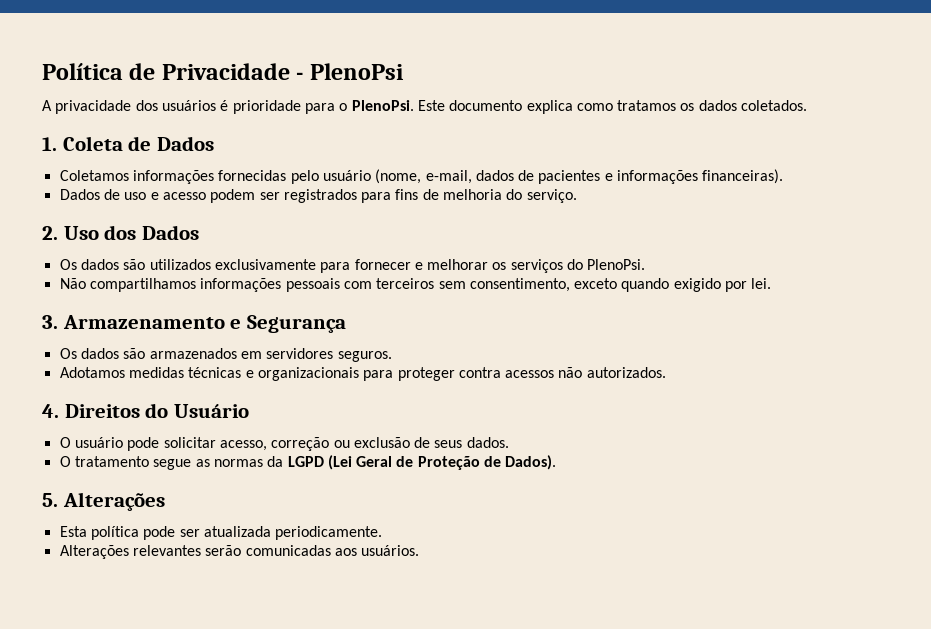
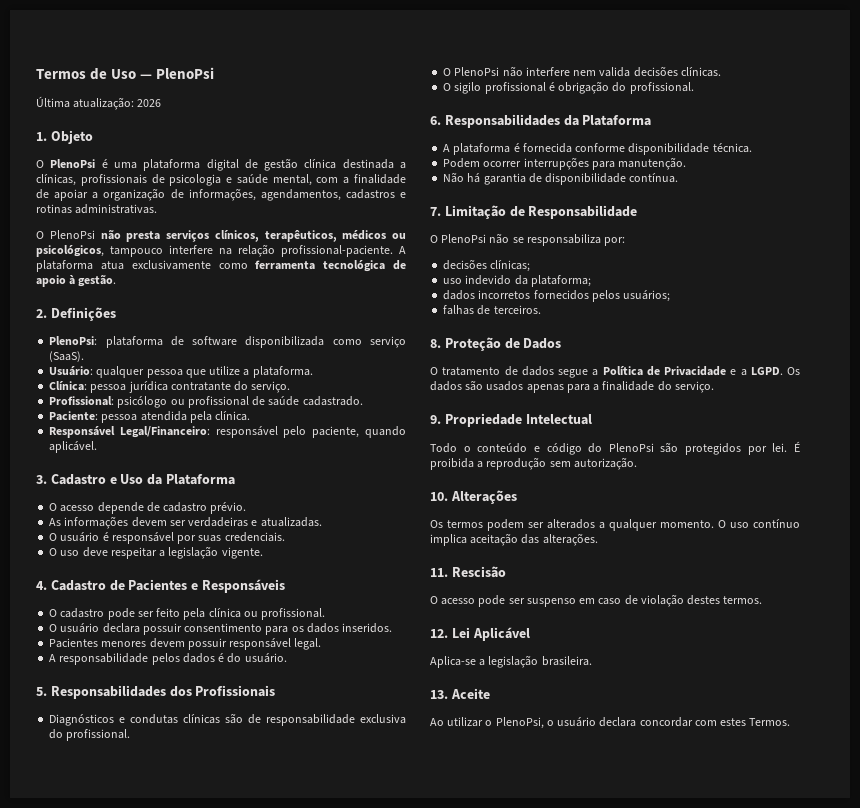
- Política de Privacidade - PlenoPsi
- A privacidade dos usuários é prioridade para o PlenoPsi. Este documento explica como tratamos os dados coletados.
- 1. Coleta de Dados
- Coletamos informações fornecidas pelo usuário (nome, e-mail, dados de pacientes e informações financeiras).
- Dados de uso e acesso podem ser registrados para fins de melhoria do serviço.
- 2. Uso dos Dados
- Os dados são utilizados exclusivamente para fornecer e melhorar os serviços do PlenoPsi.
- Não compartilhamos informações pessoais com terceiros sem consentimento, exceto quando exigido por lei.
- 3. Armazenamento e Segurança
- Os dados são armazenados em servidores seguros.
- Adotamos medidas técnicas e organizacionais para proteger contra acessos não autorizados.
- 4. Direitos do Usuário
- O usuário pode solicitar acesso, correção ou exclusão de seus dados.
- O tratamento segue as normas da LGPD (Lei Geral de Proteção de Dados).
- 5. Alterações
- Esta política pode ser atualizada periodicamente.
- Alterações relevantes serão comunicadas aos usuários.
+ Termos de Uso — PlenoPsi
+ Última atualização: 2026
+ 1. Objeto
+ O PlenoPsi é uma plataforma digital de gestão clínica destinada a clínicas, profissionais de psicologia e saúde mental, com a finalidade de apoiar a organização de informações, agendamentos, cadastros e rotinas administrativas.
+ O PlenoPsi não presta serviços clínicos, terapêuticos, médicos ou psicológicos, tampouco interfere na relação profissional-paciente. A plataforma atua exclusivamente como ferramenta tecnológica de apoio à gestão.
+ 2. Definições
+ PlenoPsi: plataforma de software disponibilizada como serviço (SaaS).
+ Usuário: qualquer pessoa que utilize a plataforma.
+ Clínica: pessoa jurídica contratante do serviço.
+ Profissional: psicólogo ou profissional de saúde cadastrado.
+ Paciente: pessoa atendida pela clínica.
+ Responsável Legal/Financeiro: responsável pelo paciente, quando aplicável.
+ 3. Cadastro e Uso da Plataforma
+ O acesso depende de cadastro prévio.
+ As informações devem ser verdadeiras e atualizadas.
+ O usuário é responsável por suas credenciais.
+ O uso deve respeitar a legislação vigente.
+ 4. Cadastro de Pacientes e Responsáveis
+ O cadastro pode ser feito pela clínica ou profissional.
+ O usuário declara possuir consentimento para os dados inseridos.
+ Pacientes menores devem possuir responsável legal.
+ A responsabilidade pelos dados é do usuário.
+ 5. Responsabilidades dos Profissionais
+ Diagnósticos e condutas clínicas são de responsabilidade exclusiva do profissional.
+ O PlenoPsi não interfere nem valida decisões clínicas.
+ O sigilo profissional é obrigação do profissional.
+ 6. Responsabilidades da Plataforma
+ A plataforma é fornecida conforme disponibilidade técnica.
+ Podem ocorrer interrupções para manutenção.
+ Não há garantia de disponibilidade contínua.
+ 7. Limitação de Responsabilidade
+ O PlenoPsi não se responsabiliza por:
+ decisões clínicas;
+ uso indevido da plataforma;
+ dados incorretos fornecidos pelos usuários;
+ falhas de terceiros.
+ 8. Proteção de Dados
+ O tratamento de dados segue a Política de Privacidade e a LGPD. Os dados são usados apenas para a finalidade do serviço.
+ 9. Propriedade Intelectual
+ Todo o conteúdo e código do PlenoPsi são protegidos por lei. É proibida a reprodução sem autorização.
+ 10. Alterações
+ Os termos podem ser alterados a qualquer momento. O uso contínuo implica aceitação das alterações.
+ 11. Rescisão
+ O acesso pode ser suspenso em caso de violação destes termos.
+ 12. Lei Aplicável
+ Aplica-se a legislação brasileira.
+ 13. Aceite
+ Ao utilizar o PlenoPsi, o usuário declara concordar com estes Termos.

